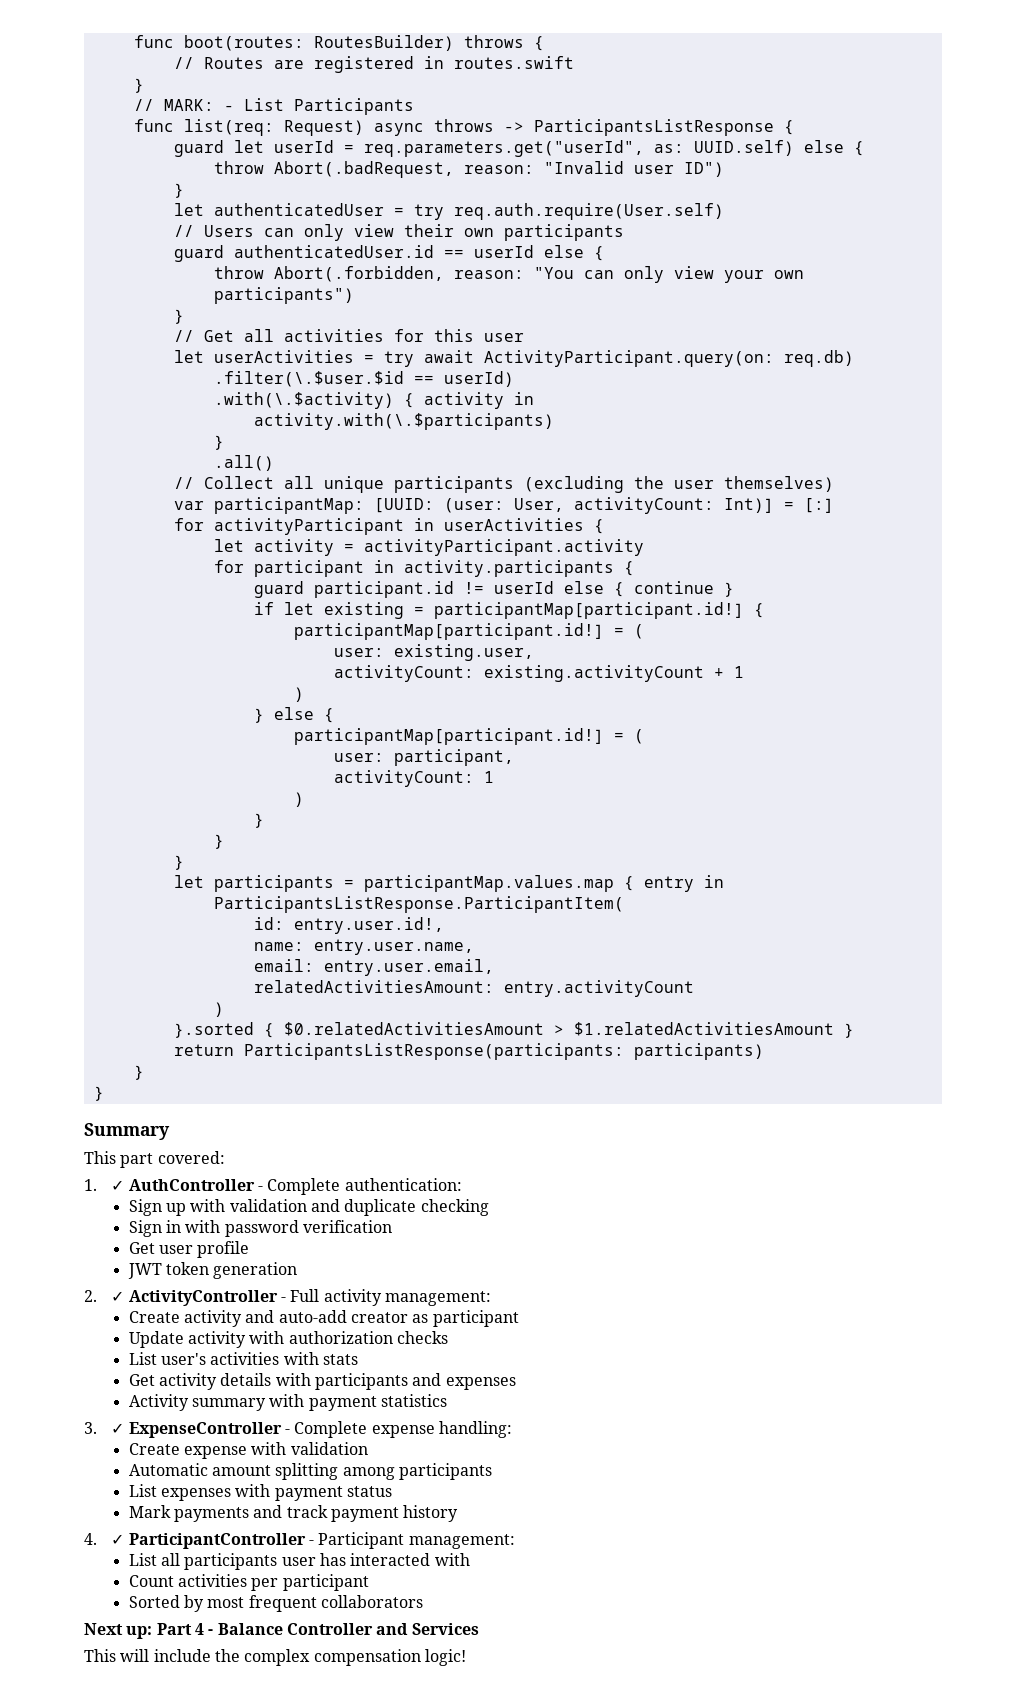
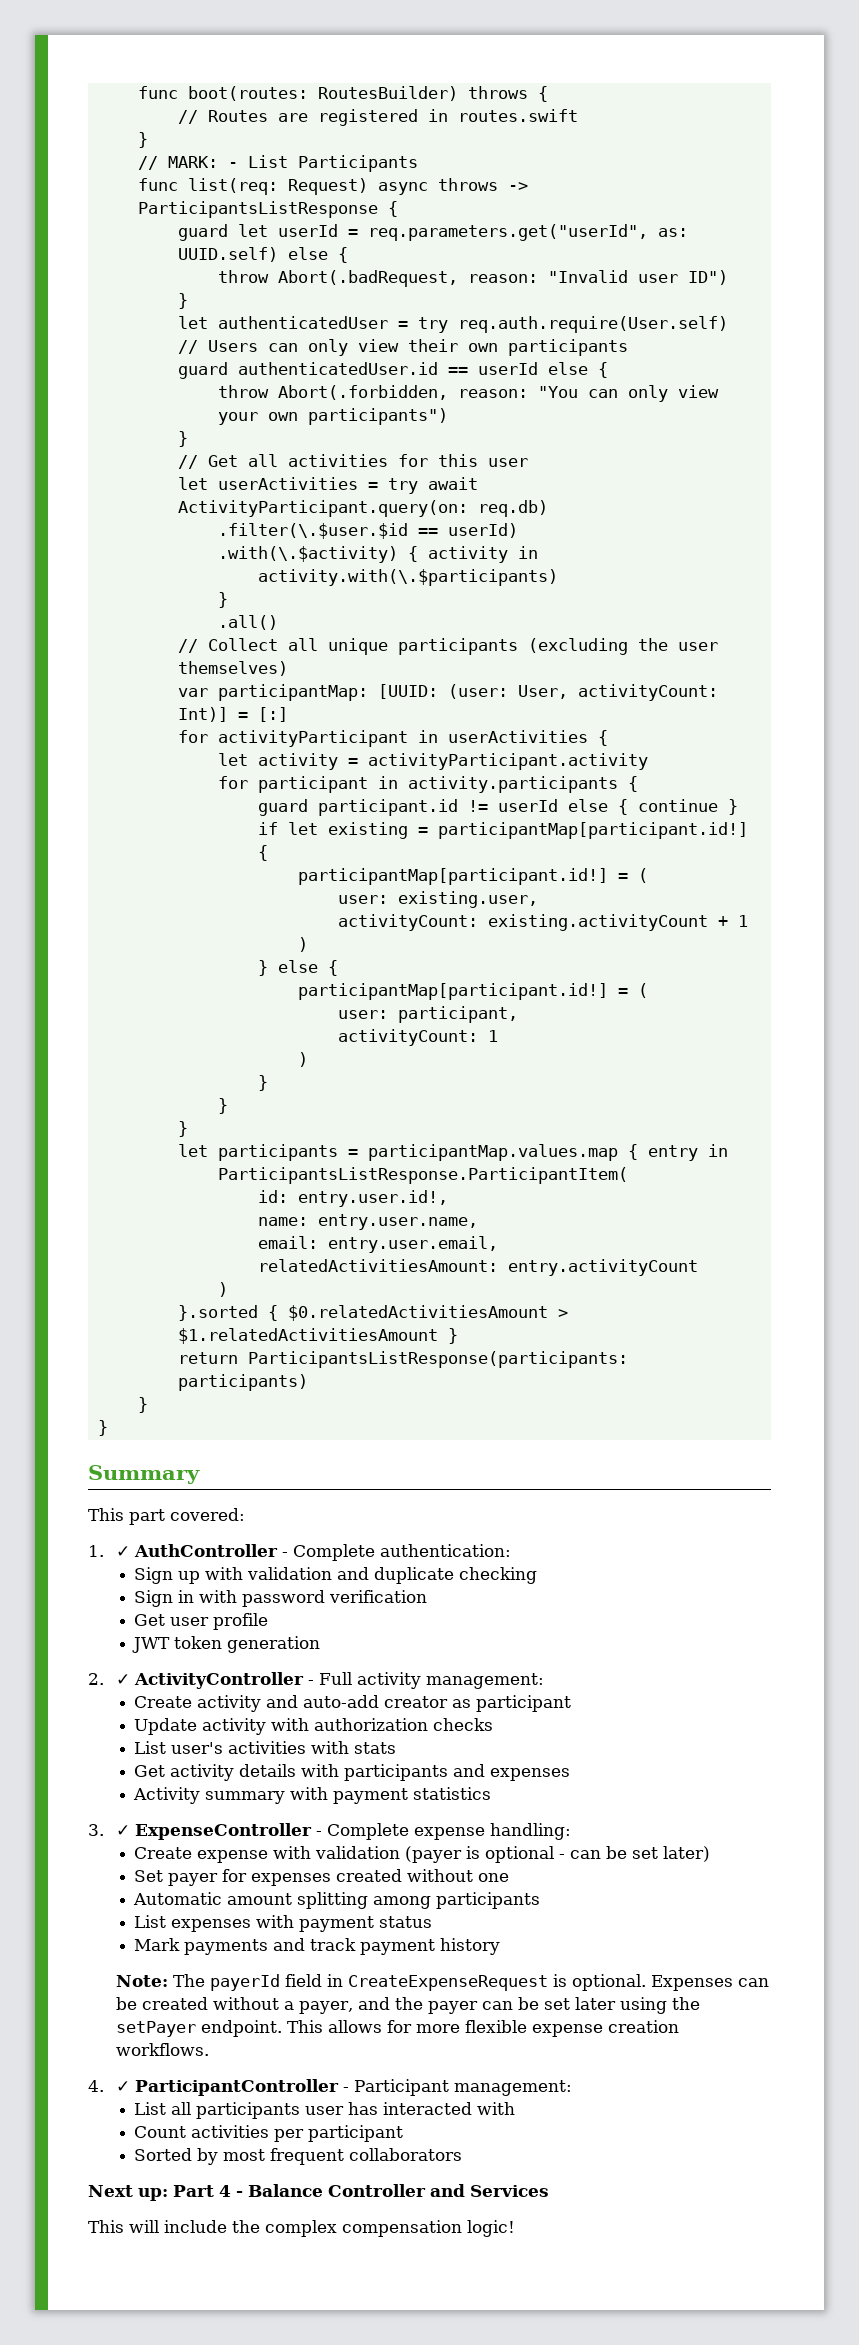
- Create expense with validation
+ Create expense with validation (payer is optional - can be set later)
+ Set payer for expenses created without one
+ Note: The payerId field in CreateExpenseRequest is optional. Expenses can be created without a payer, and the payer can be set later using the setPayer endpoint. This allows for more flexible expense creation workflows.

